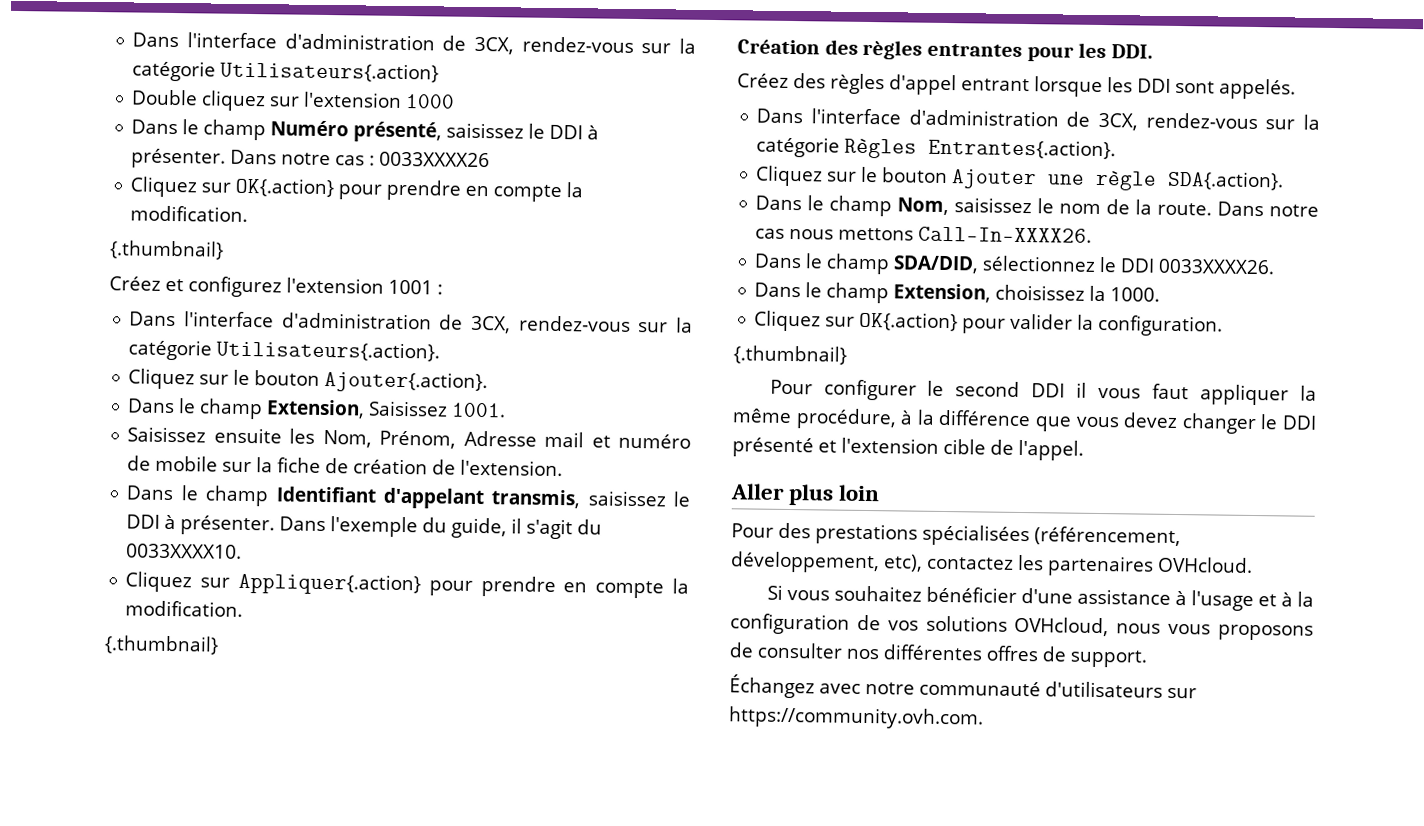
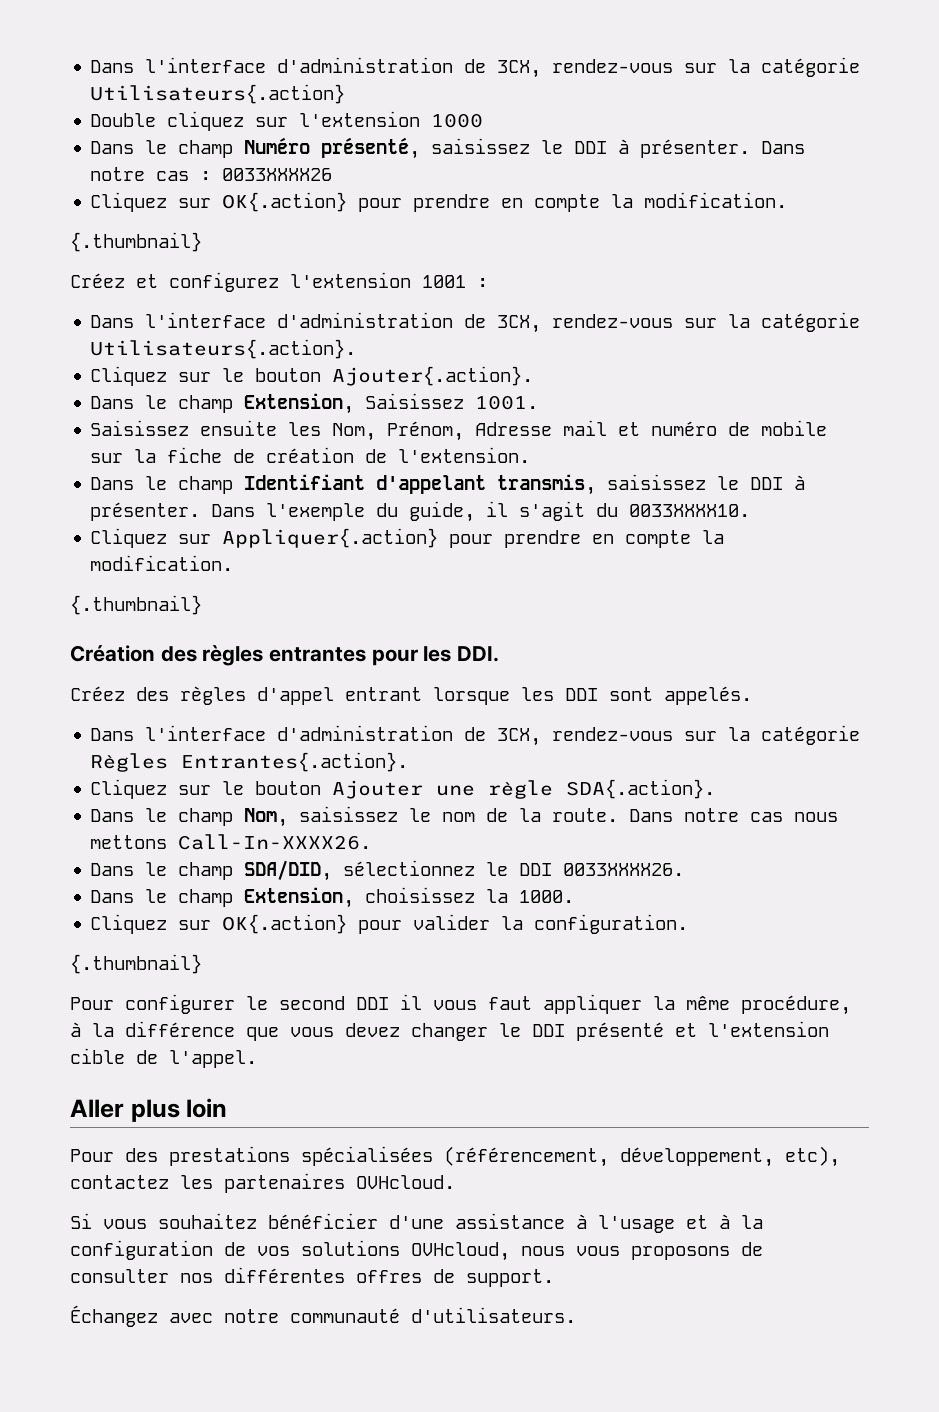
- Échangez avec notre communauté d'utilisateurs sur https://community.ovh.com.
+ Échangez avec notre communauté d'utilisateurs.

